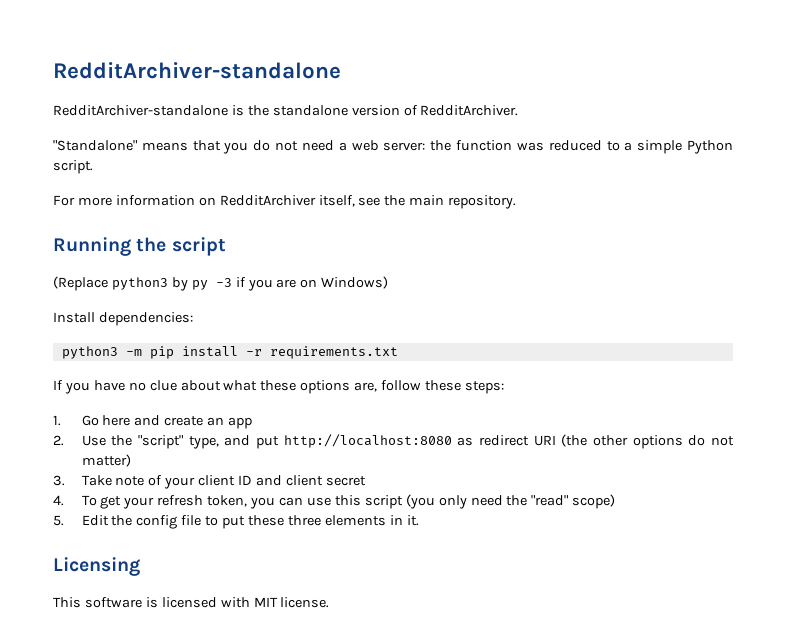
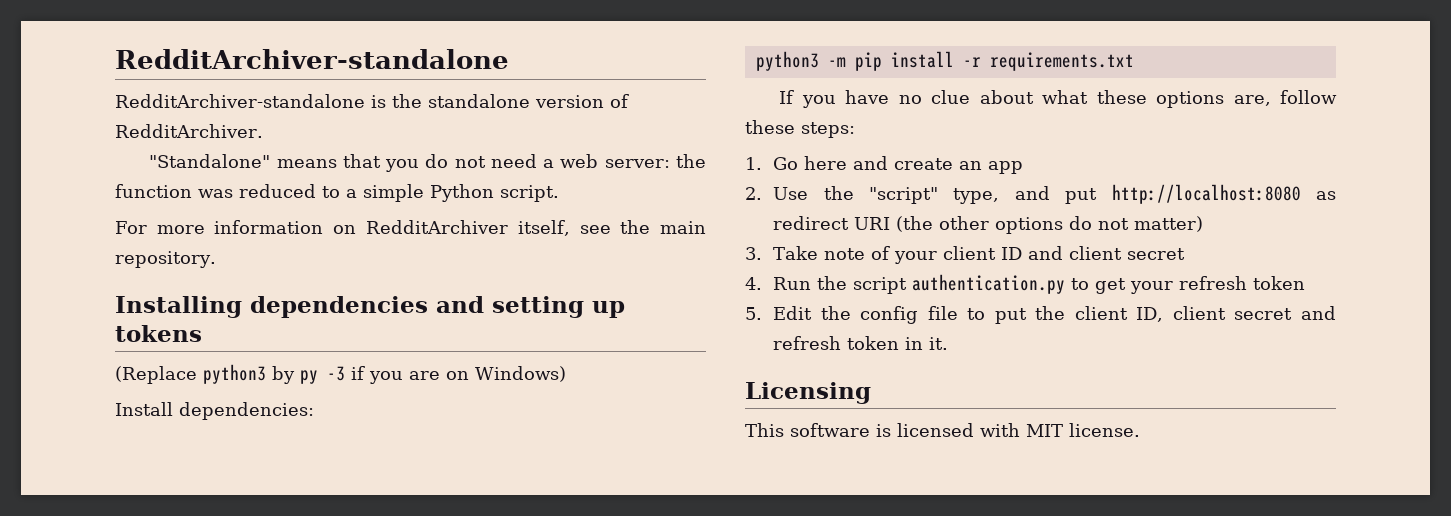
- Running the script
+ Installing dependencies and setting up tokens
- 4. To get your refresh token, you can use this script (you only need the "read" scope)
+ 4. Run the script authentication.py to get your refresh token
- 5. Edit the config file to put these three elements in it.
+ 5. Edit the config file to put the client ID, client secret and refresh token in it.

